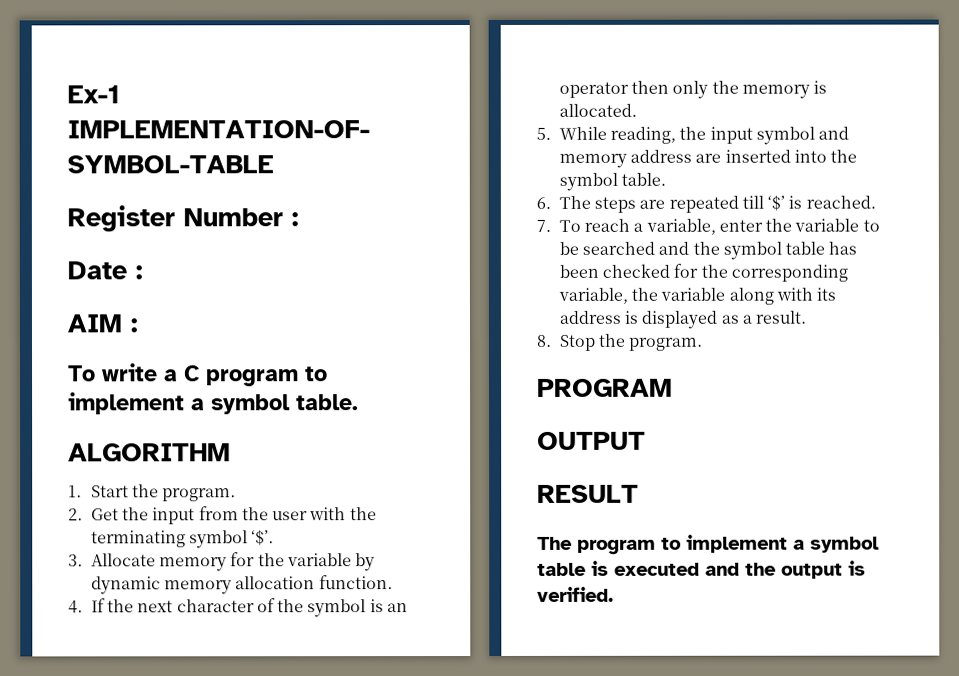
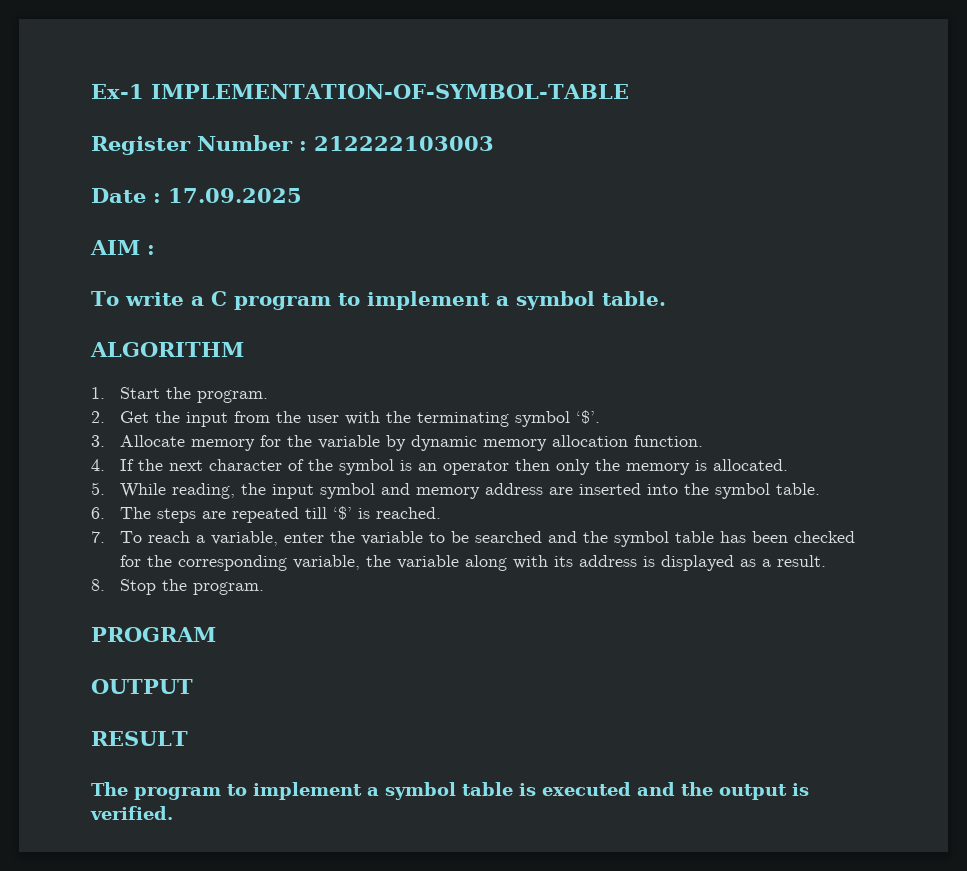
- Register Number :
+ Register Number : 212222103003
- Date :
+ Date : 17.09.2025

